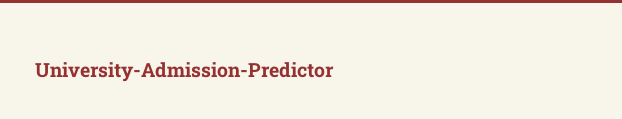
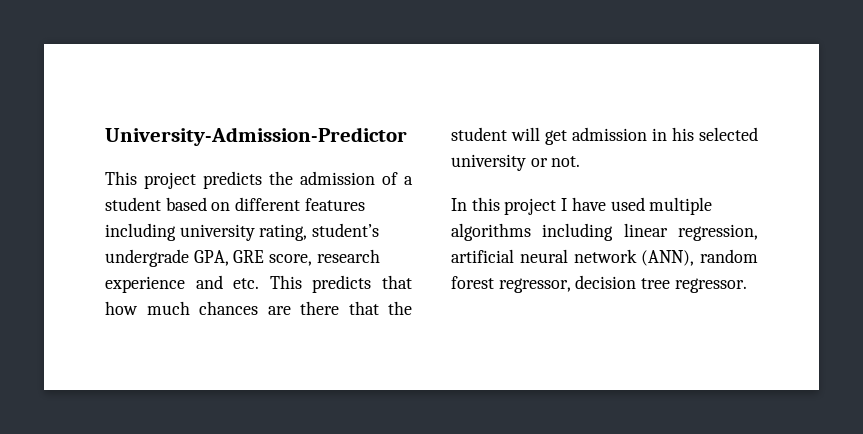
+ This project predicts the admission of a student based on different features including university rating, student’s undergrade GPA, GRE score, research experience and etc. This predicts that how much chances are there that the student will get admission in his selected university or not.
+ In this project I have used multiple algorithms including linear regression, artificial neural network (ANN), random forest regressor, decision tree regressor.

